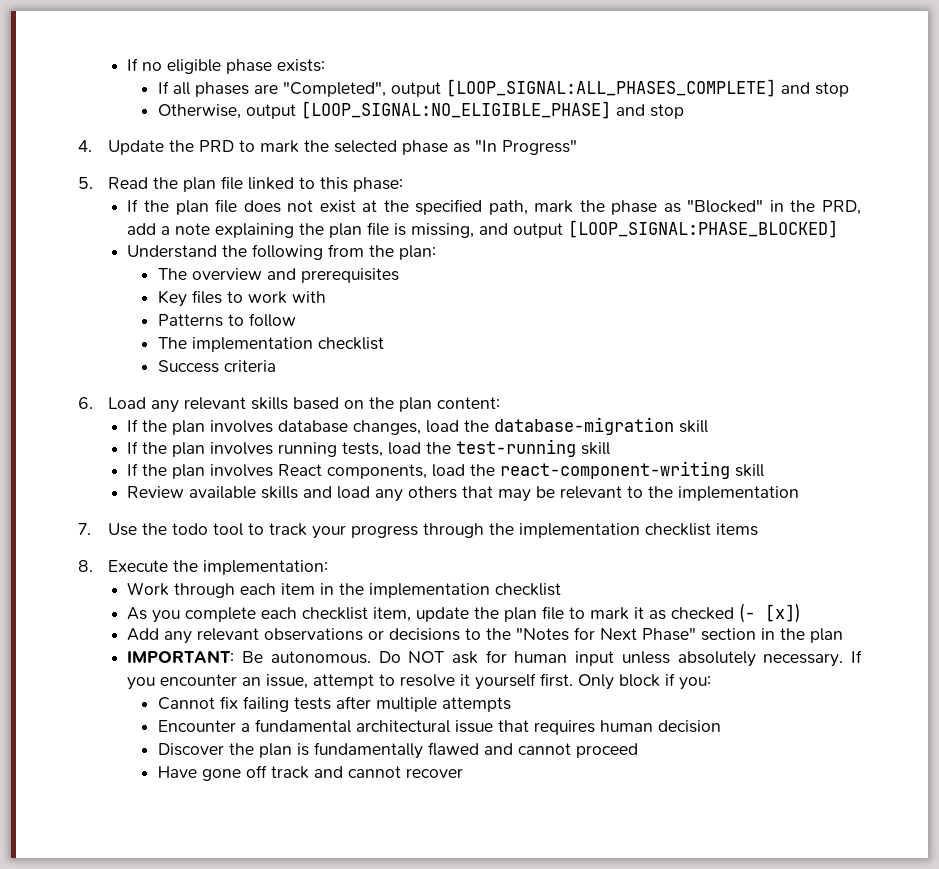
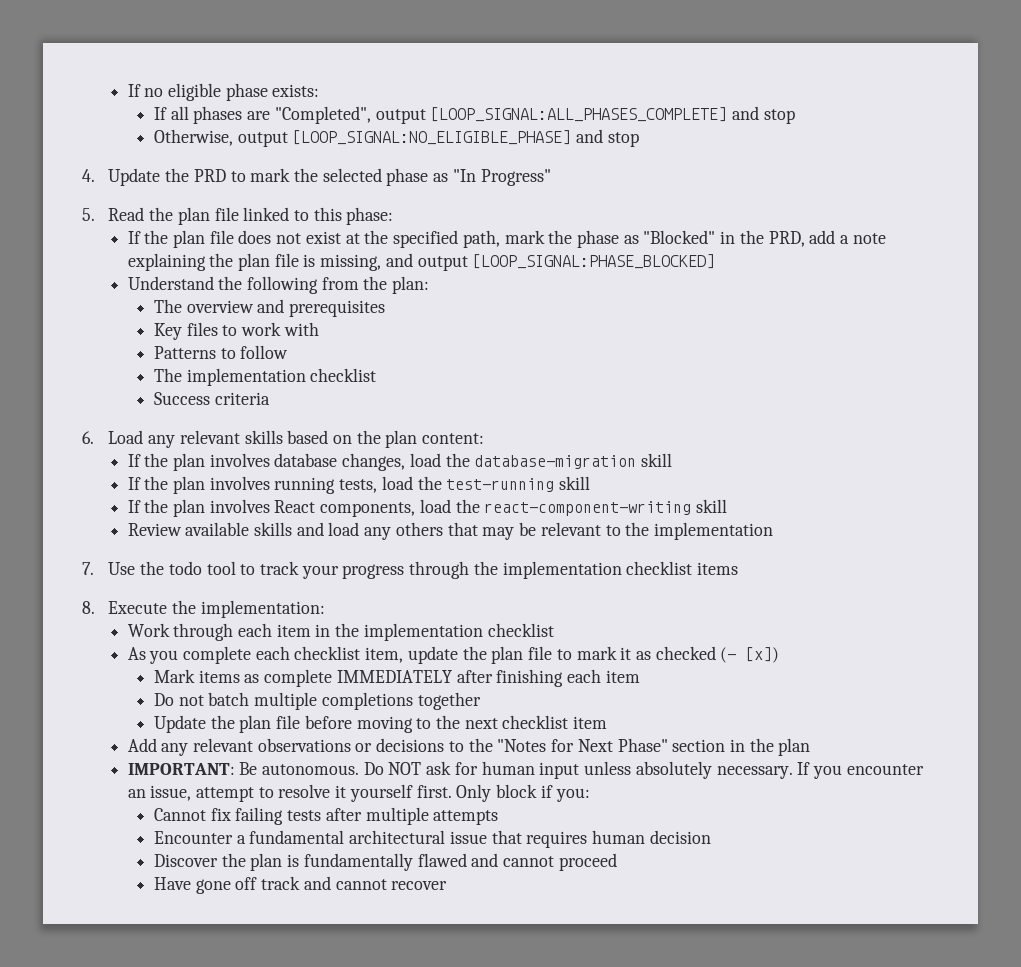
+ Mark items as complete IMMEDIATELY after finishing each item
+ Do not batch multiple completions together
+ Update the plan file before moving to the next checklist item

